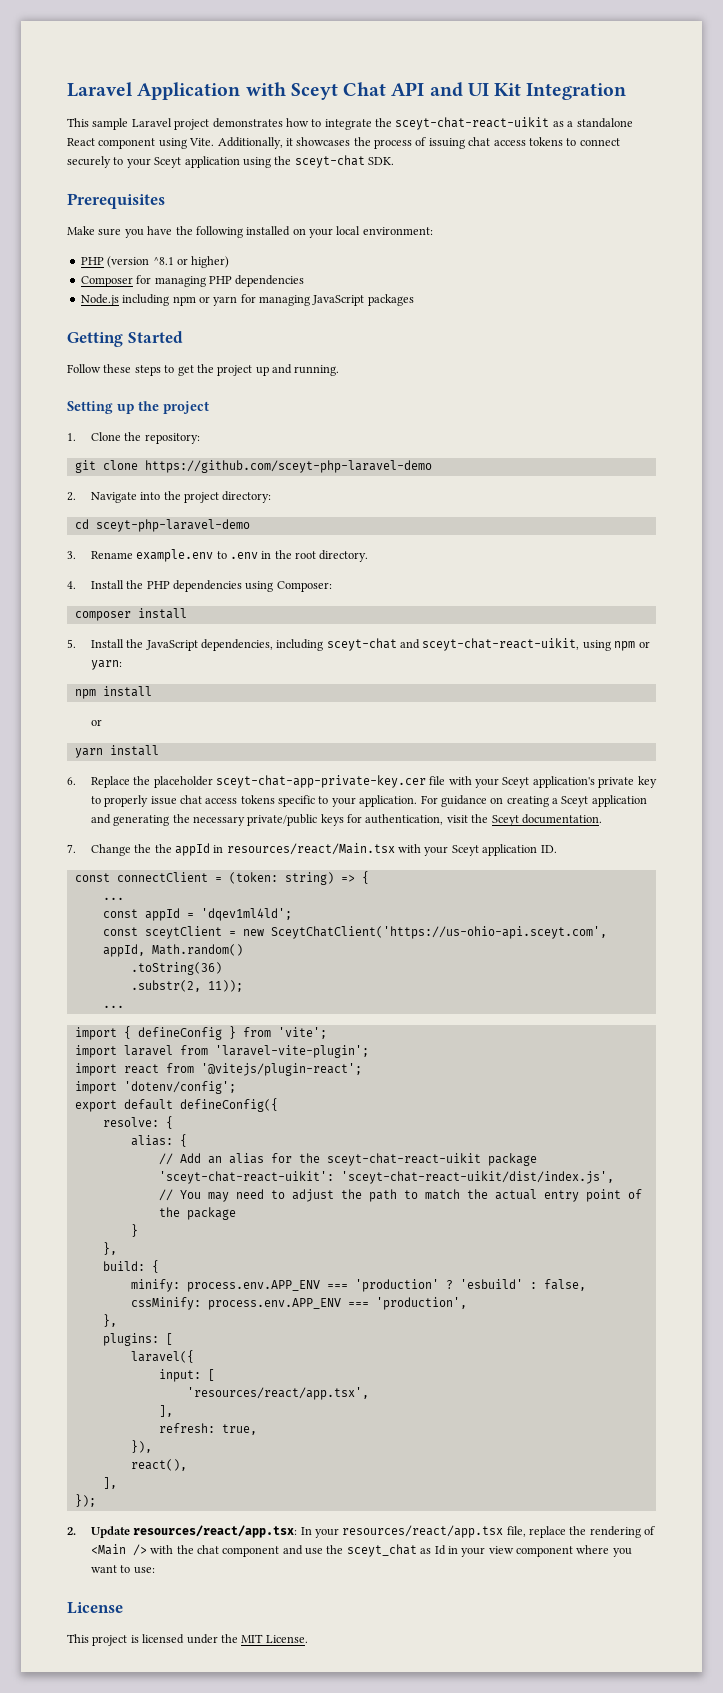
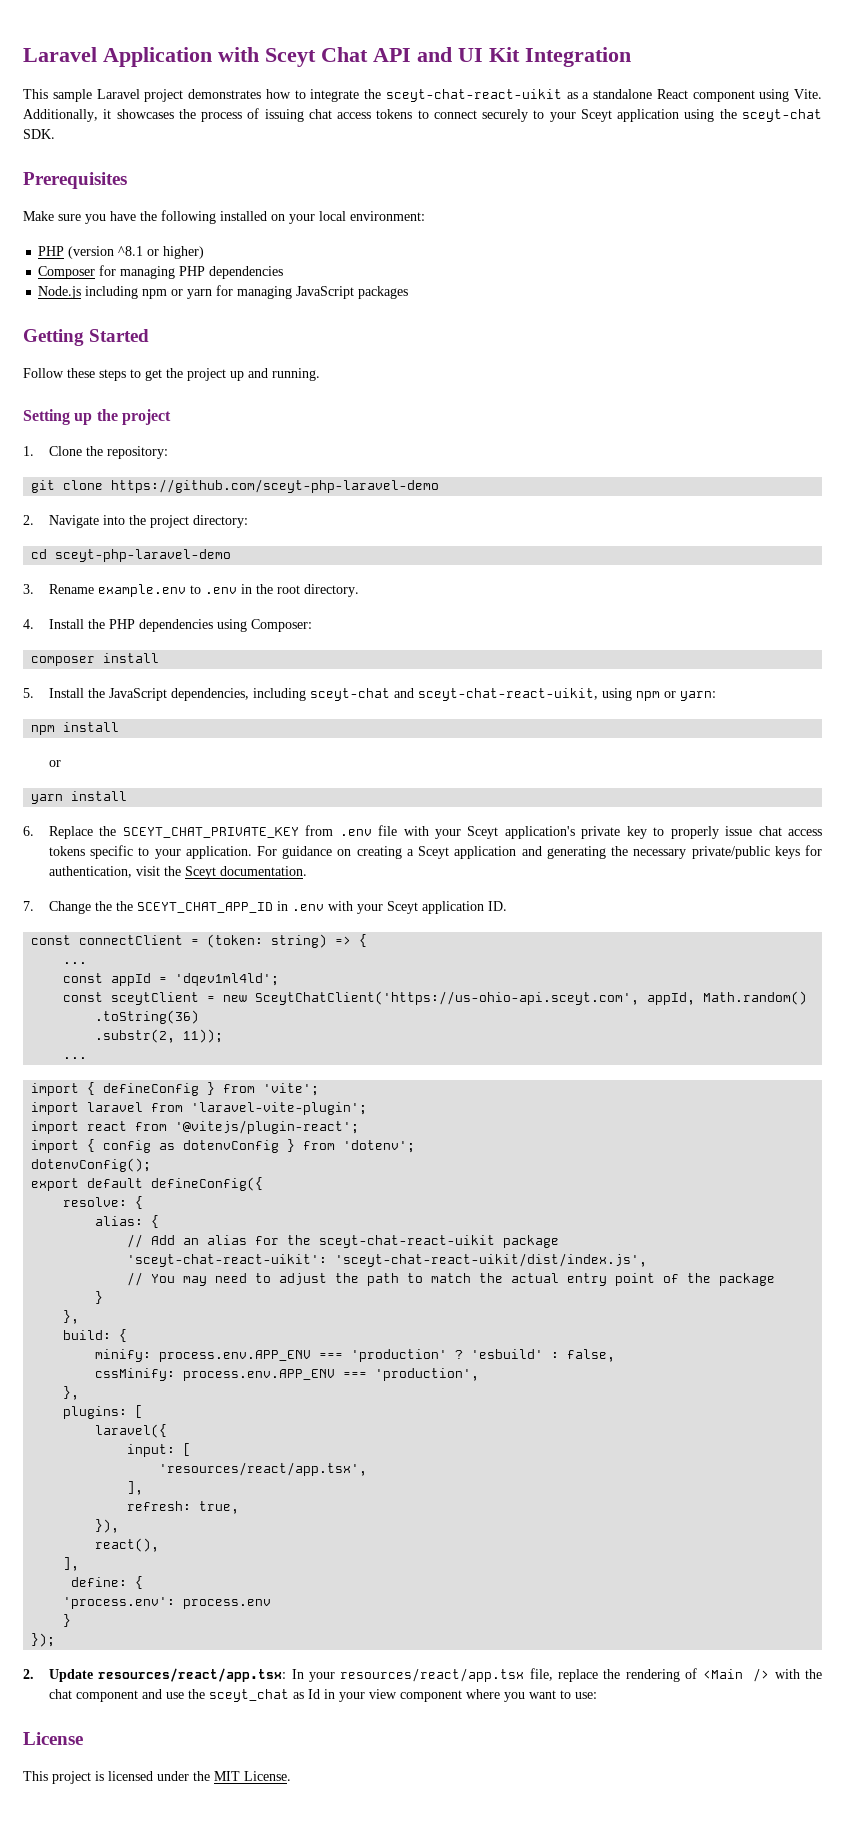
- 6. Replace the placeholder sceyt-chat-app-private-key.cer file with your Sceyt application's private key to properly issue chat access tokens specific to your application.
+ 6. Replace the SCEYT_CHAT_PRIVATE_KEY from .env file with your Sceyt application's private key to properly issue chat access tokens specific to your application.
- 7. Change the the appId in resources/react/Main.tsx with your Sceyt application ID.
+ 7. Change the the SCEYT_CHAT_APP_ID in .env with your Sceyt application ID.
- import 'dotenv/config';
+ import { config as dotenvConfig } from 'dotenv';
+ dotenvConfig();
+ define: {
+ 'process.env': process.env
+ }

